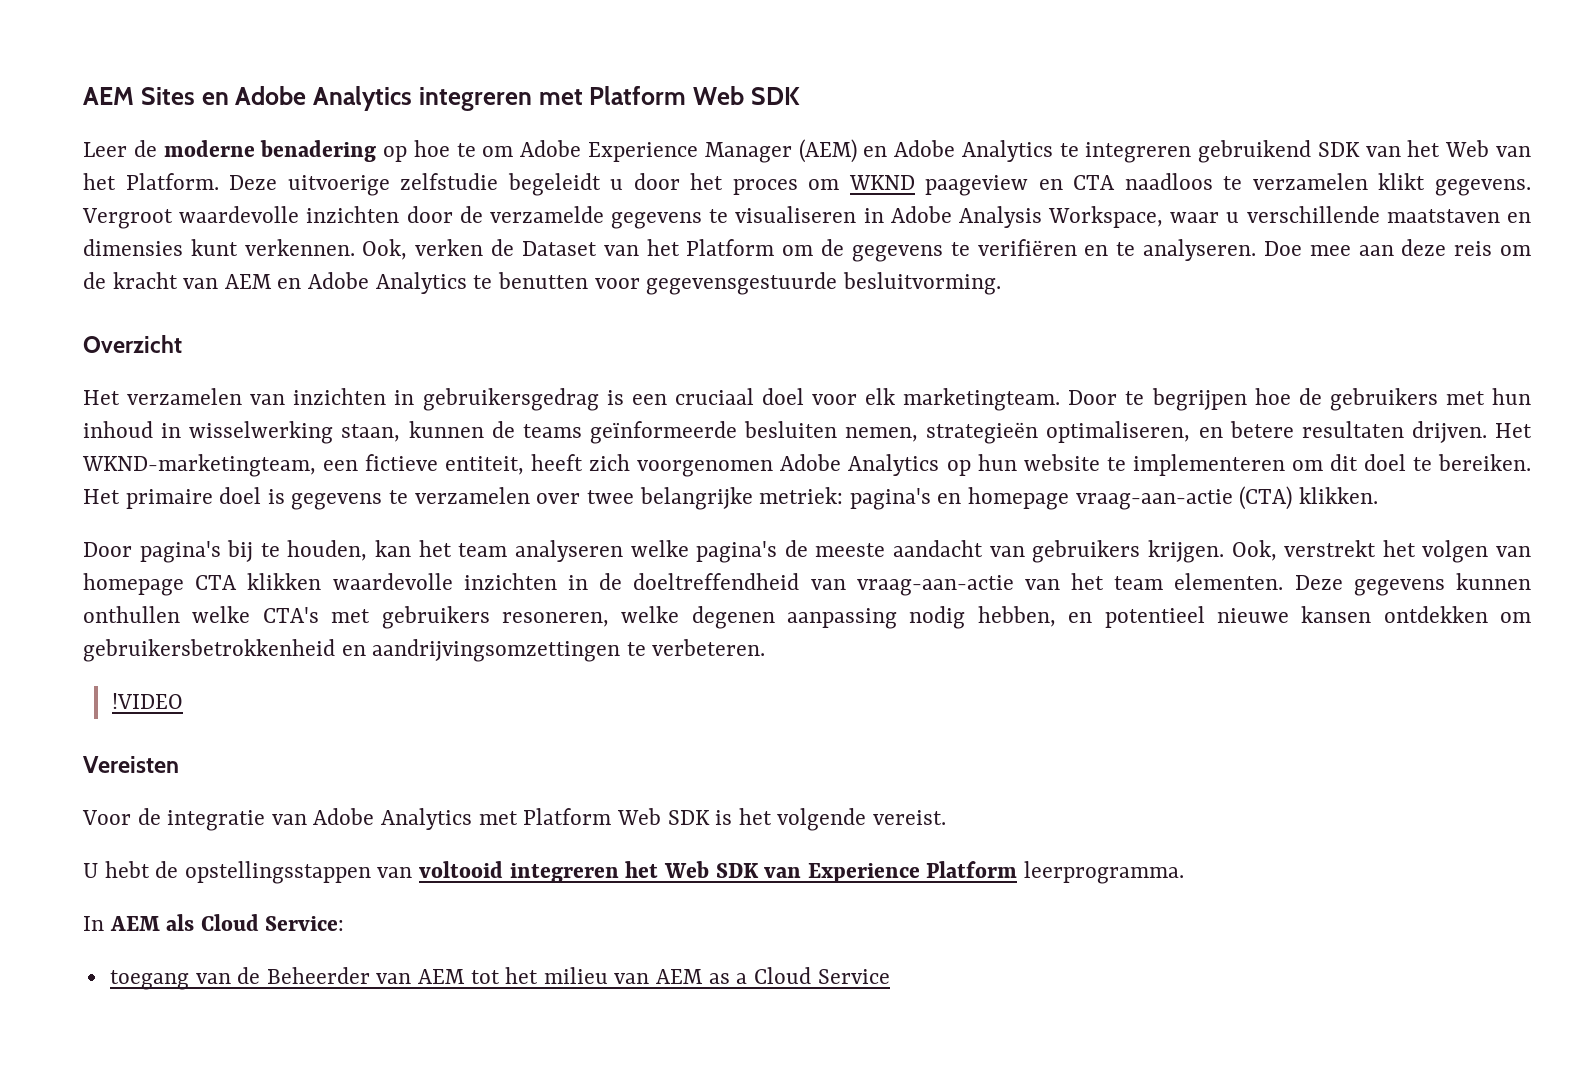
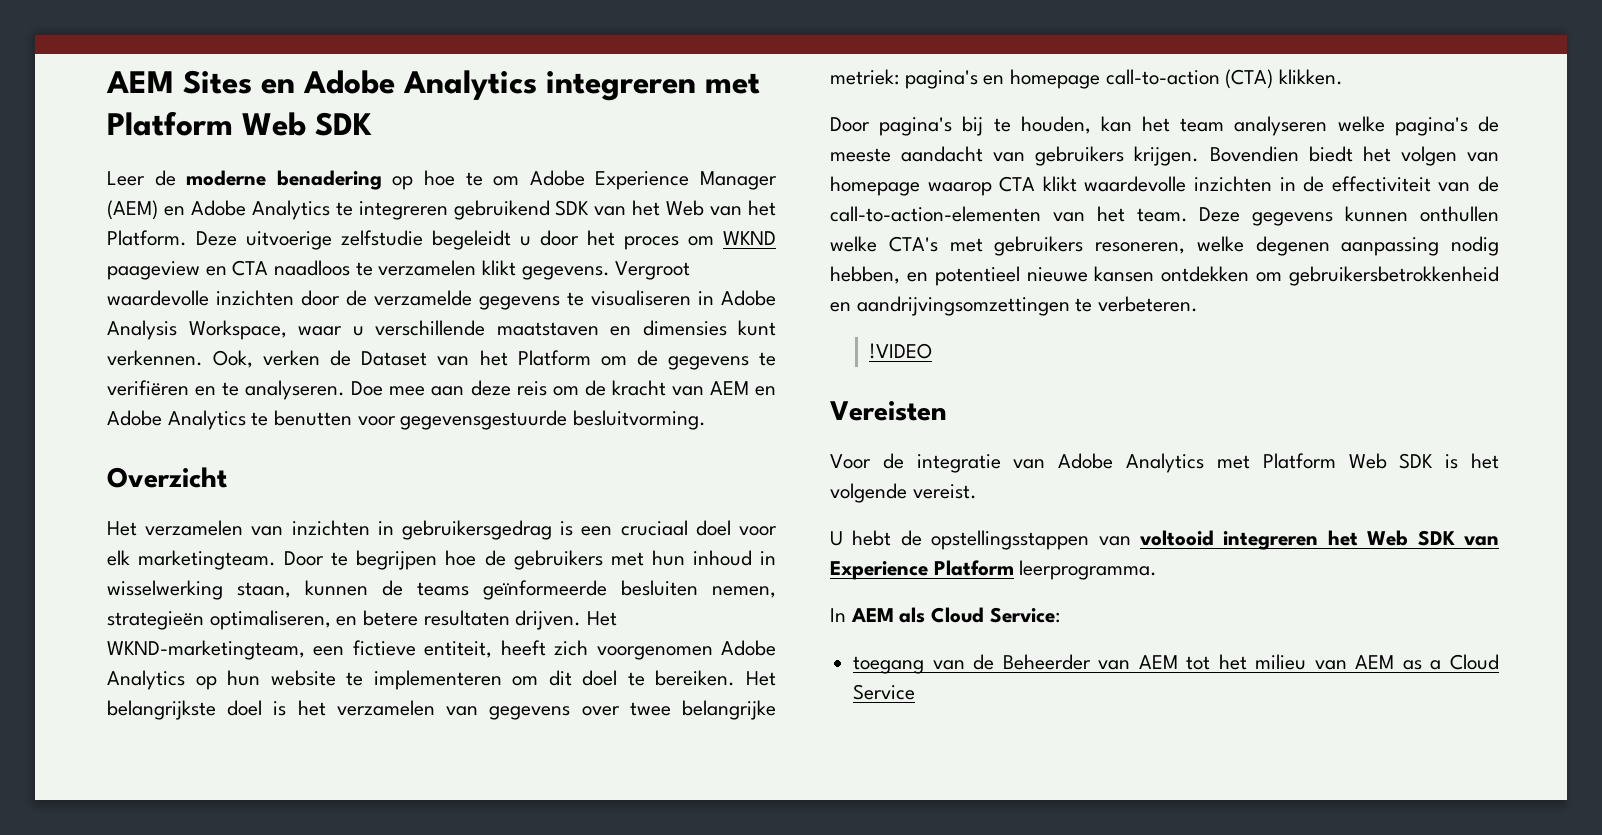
- Het primaire doel is gegevens te verzamelen over twee belangrijke metriek: pagina's en homepage vraag-aan-actie (CTA) klikken.
+ Het belangrijkste doel is het verzamelen van gegevens over twee belangrijke metriek: pagina's en homepage call-to-action (CTA) klikken.
- Ook, verstrekt het volgen van homepage CTA klikken waardevolle inzichten in de doeltreffendheid van vraag-aan-actie van het team elementen.
+ Bovendien biedt het volgen van homepage waarop CTA klikt waardevolle inzichten in de effectiviteit van de call-to-action-elementen van het team.

